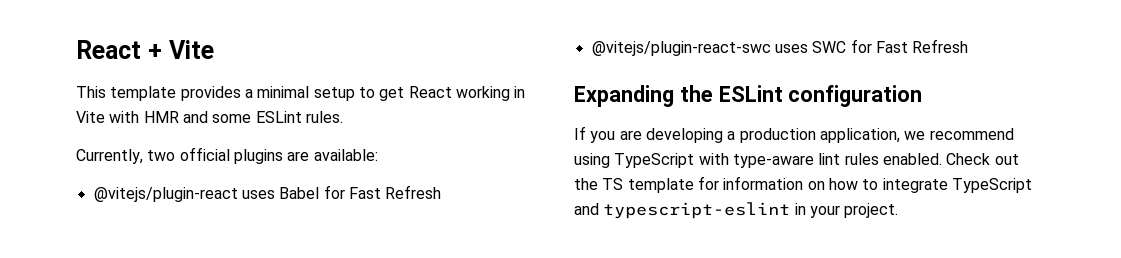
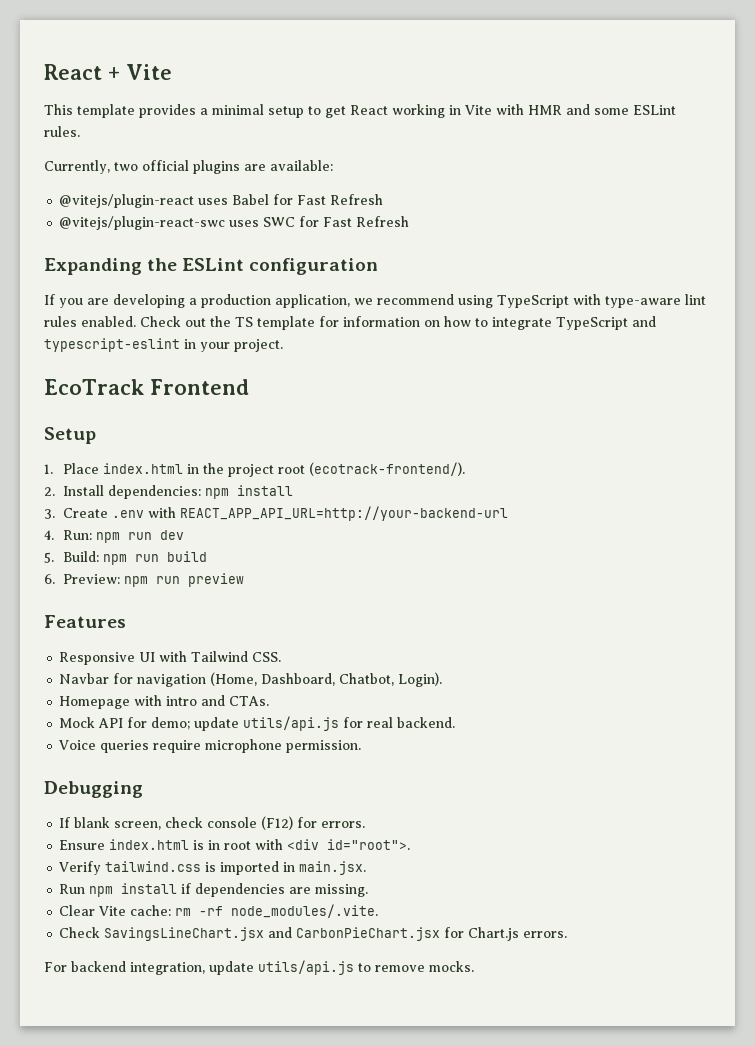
+ EcoTrack Frontend
+ Setup
+ 1. Place index.html in the project root (ecotrack-frontend/).
+ 2. Install dependencies: npm install
+ 3. Create .env with REACT_APP_API_URL=http://your-backend-url
+ 4. Run: npm run dev
+ 5. Build: npm run build
+ 6. Preview: npm run preview
+ Features
+ Responsive UI with Tailwind CSS.
+ Navbar for navigation (Home, Dashboard, Chatbot, Login).
+ Homepage with intro and CTAs.
+ Mock API for demo; update utils/api.js for real backend.
+ Voice queries require microphone permission.
+ Debugging
+ If blank screen, check console (F12) for errors.
+ Ensure index.html is in root with <div id="root">.
+ Verify tailwind.css is imported in main.jsx.
+ Run npm install if dependencies are missing.
+ Clear Vite cache: rm -rf node_modules/.vite.
+ Check SavingsLineChart.jsx and CarbonPieChart.jsx for Chart.js errors.
+ For backend integration, update utils/api.js to remove mocks.

